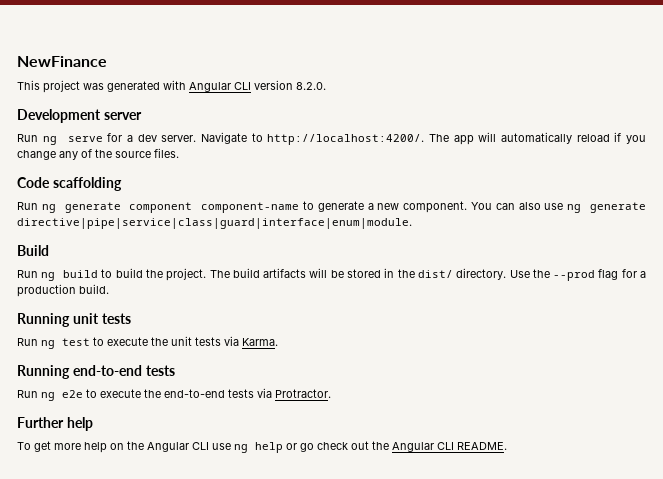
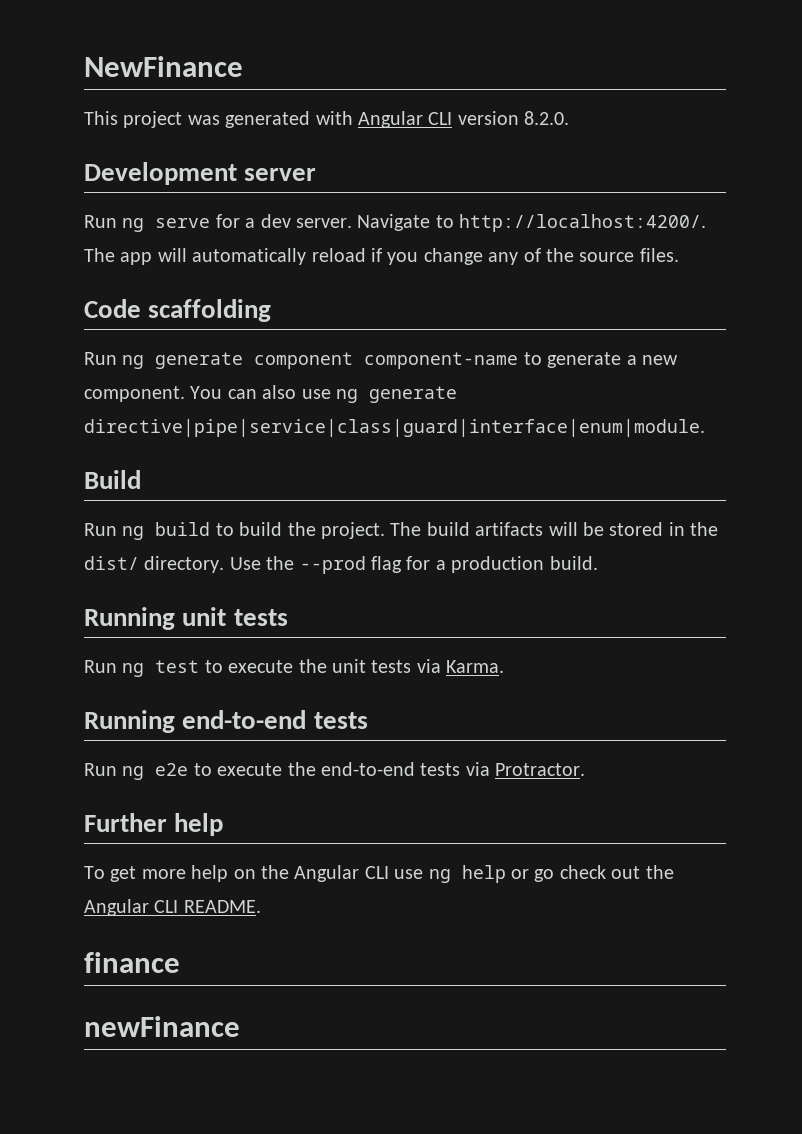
+ finance
+ newFinance

